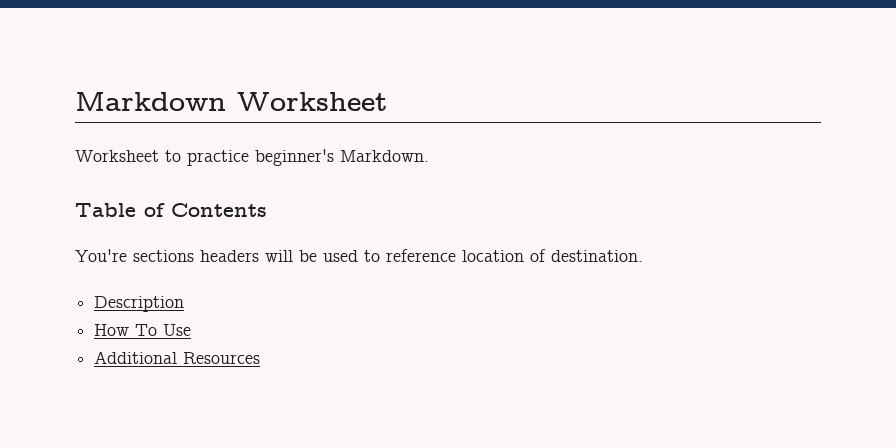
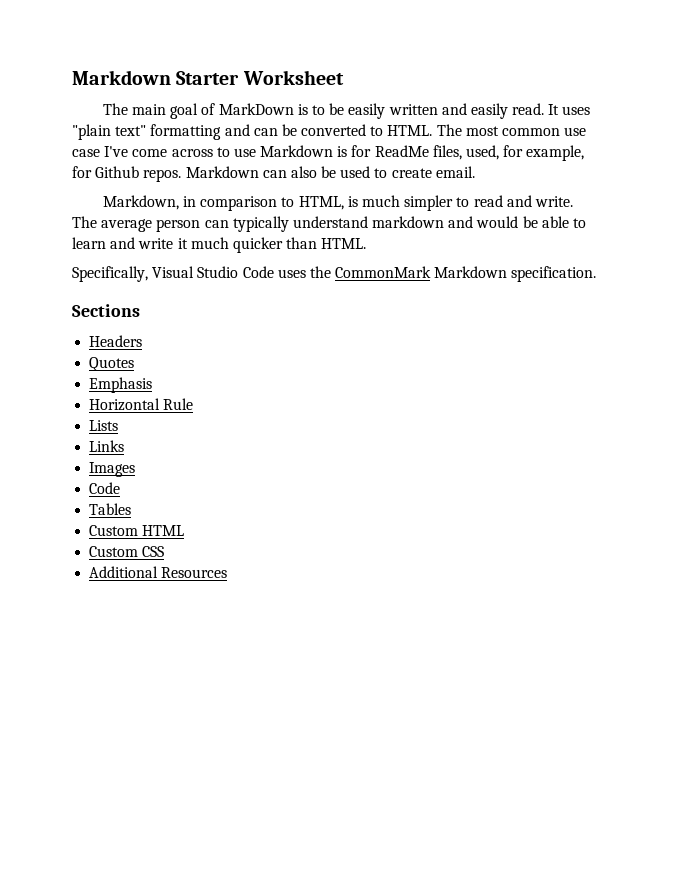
- Markdown Worksheet
+ Markdown Starter Worksheet
- Worksheet to practice beginner's Markdown.
- Table of Contents
- You're sections headers will be used to reference location of destination.
- Description
- How To Use
+ The main goal of MarkDown is to be easily written and easily read. It uses "plain text" formatting and can be converted to HTML. The most common use case I've come across to use Markdown is for ReadMe files, used, for example, for Github repos. Markdown can also be used to create email.
+ Markdown, in comparison to HTML, is much simpler to read and write. The average person can typically understand markdown and would be able to learn and write it much quicker than HTML.
+ Specifically, Visual Studio Code uses the CommonMark Markdown specification.
+ Sections
+ Headers
+ Quotes
+ Emphasis
+ Horizontal Rule
+ Lists
+ Links
+ Images
+ Code
+ Tables
+ Custom HTML
+ Custom CSS

